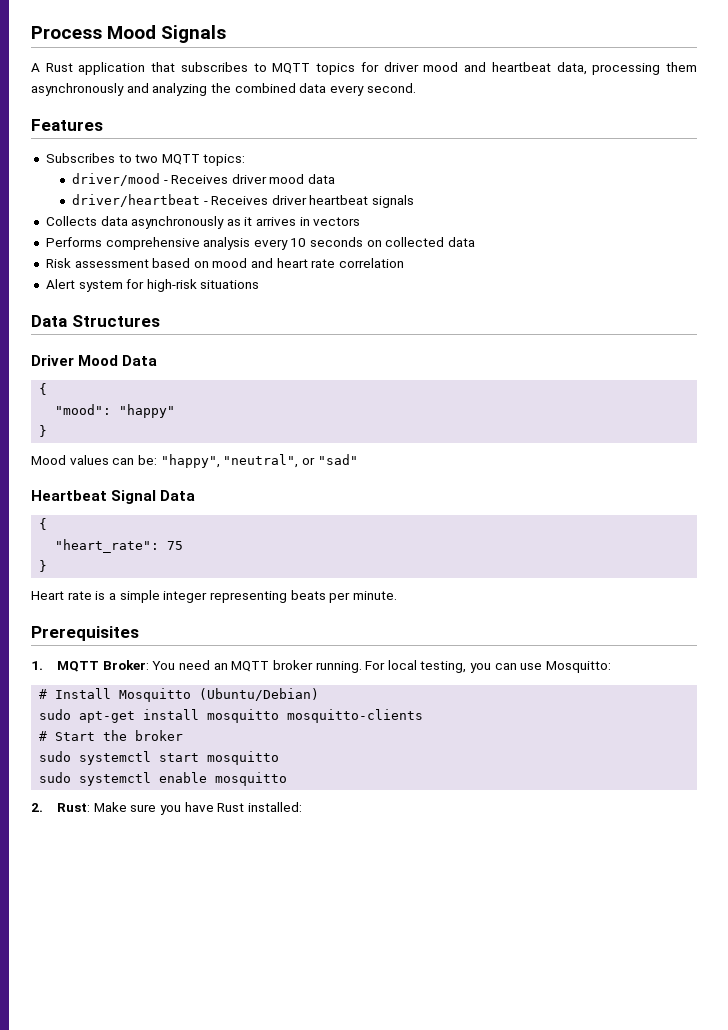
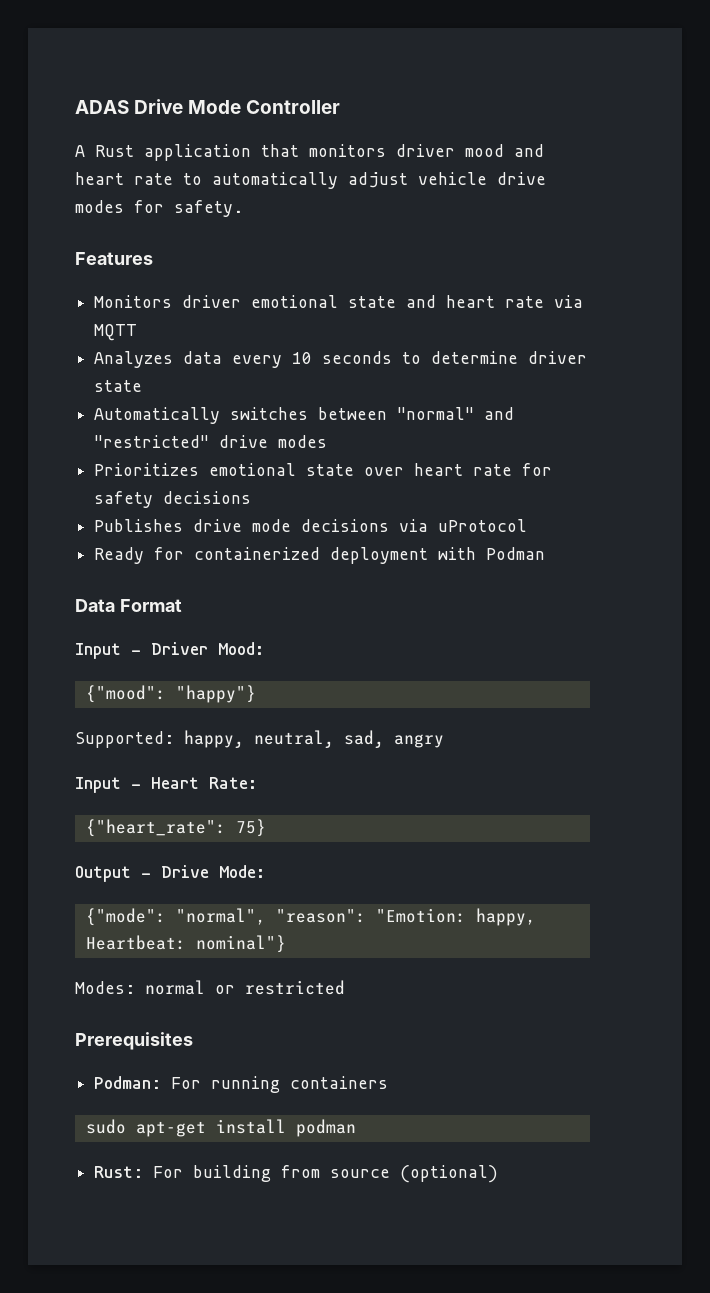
- Process Mood Signals
+ ADAS Drive Mode Controller
- A Rust application that subscribes to MQTT topics for driver mood and heartbeat data, processing them asynchronously and analyzing the combined data every second.
+ A Rust application that monitors driver mood and heart rate to automatically adjust vehicle drive modes for safety.
  Features
- Subscribes to two MQTT topics:
- driver/mood - Receives driver mood data
- driver/heartbeat - Receives driver heartbeat signals
- Collects data asynchronously as it arrives in vectors
- Performs comprehensive analysis every 10 seconds on collected data
- Risk assessment based on mood and heart rate correlation
- Alert system for high-risk situations
- Data Structures
- Driver Mood Data
- {
- "mood": "happy"
- }
- Mood values can be: "happy", "neutral", or "sad"
- Heartbeat Signal Data
- {
- "heart_rate": 75
- }
- Heart rate is a simple integer representing beats per minute.
+ Monitors driver emotional state and heart rate via MQTT
+ Analyzes data every 10 seconds to determine driver state
+ Automatically switches between "normal" and "restricted" drive modes
+ Prioritizes emotional state over heart rate for safety decisions
+ Publishes drive mode decisions via uProtocol
+ Ready for containerized deployment with Podman
+ Data Format
+ Input - Driver Mood:
+ {"mood": "happy"}
+ Supported: happy, neutral, sad, angry
+ Input - Heart Rate:
+ {"heart_rate": 75}
+ Output - Drive Mode:
+ {"mode": "normal", "reason": "Emotion: happy, Heartbeat: nominal"}
+ Modes: normal or restricted
  Prerequisites
- 1. MQTT Broker: You need an MQTT broker running. For local testing, you can use Mosquitto:
- # Install Mosquitto (Ubuntu/Debian)
- sudo apt-get install mosquitto mosquitto-clients
- # Start the broker
- sudo systemctl start mosquitto
- sudo systemctl enable mosquitto
- 2. Rust: Make sure you have Rust installed:
+ Podman: For running containers
+ sudo apt-get install podman
+ Rust: For building from source (optional)

